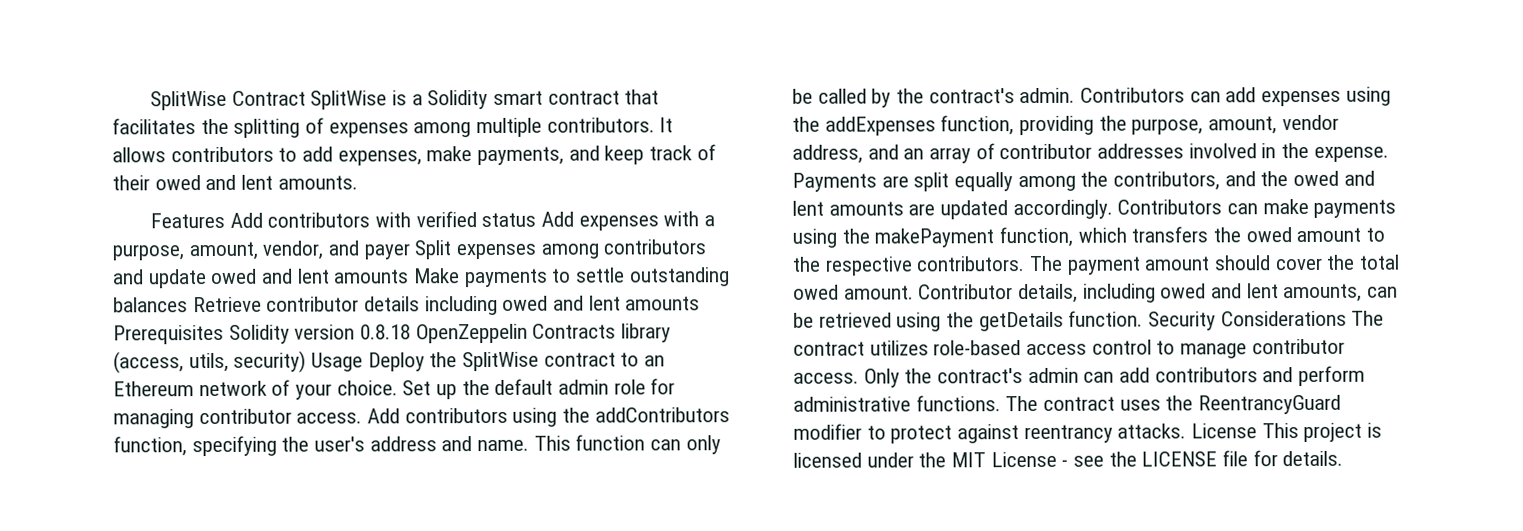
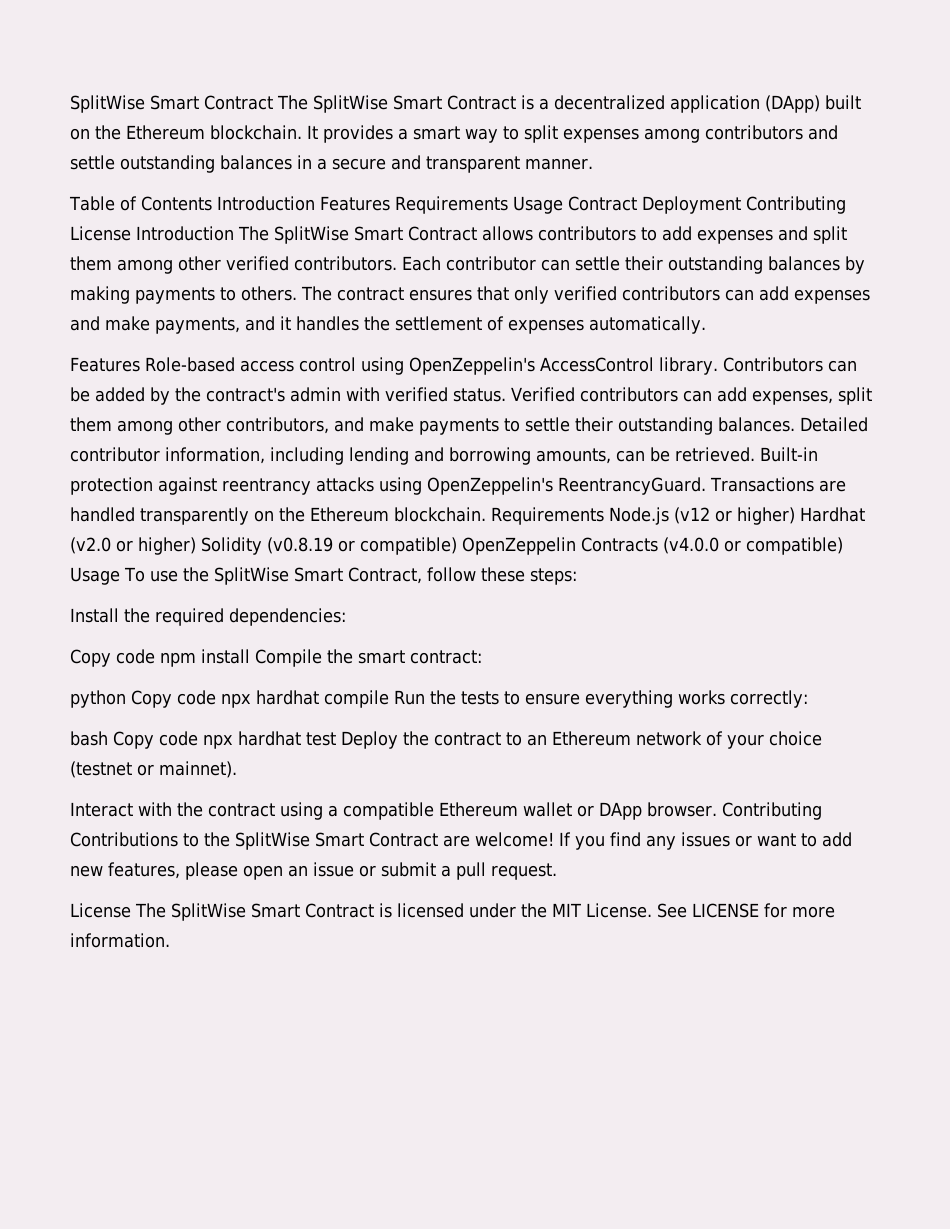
- SplitWise Contract SplitWise is a Solidity smart contract that facilitates the splitting of expenses among multiple contributors. It allows contributors to add expenses, make payments, and keep track of their owed and lent amounts.
- Features Add contributors with verified status Add expenses with a purpose, amount, vendor, and payer Split expenses among contributors and update owed and lent amounts Make payments to settle outstanding balances Retrieve contributor details including owed and lent amounts Prerequisites Solidity version 0.8.18 OpenZeppelin Contracts library (access, utils, security) Usage Deploy the SplitWise contract to an Ethereum network of your choice. Set up the default admin role for managing contributor access. Add contributors using the addContributors function, specifying the user's address and name. This function can only be called by the contract's admin. Contributors can add expenses using the addExpenses function, providing the purpose, amount, vendor address, and an array of contributor addresses involved in the expense. Payments are split equally among the contributors, and the owed and lent amounts are updated accordingly. Contributors can make payments using the makePayment function, which transfers the owed amount to the respective contributors. The payment amount should cover the total owed amount. Contributor details, including owed and lent amounts, can be retrieved using the getDetails function. Security Considerations The contract utilizes role-based access control to manage contributor access. Only the contract's admin can add contributors and perform administrative functions. The contract uses the ReentrancyGuard modifier to protect against reentrancy attacks. License This project is licensed under the MIT License - see the LICENSE file for details.
+ SplitWise Smart Contract The SplitWise Smart Contract is a decentralized application (DApp) built on the Ethereum blockchain. It provides a smart way to split expenses among contributors and settle outstanding balances in a secure and transparent manner.
+ Table of Contents Introduction Features Requirements Usage Contract Deployment Contributing License Introduction The SplitWise Smart Contract allows contributors to add expenses and split them among other verified contributors. Each contributor can settle their outstanding balances by making payments to others. The contract ensures that only verified contributors can add expenses and make payments, and it handles the settlement of expenses automatically.
+ Features Role-based access control using OpenZeppelin's AccessControl library. Contributors can be added by the contract's admin with verified status. Verified contributors can add expenses, split them among other contributors, and make payments to settle their outstanding balances. Detailed contributor information, including lending and borrowing amounts, can be retrieved. Built-in protection against reentrancy attacks using OpenZeppelin's ReentrancyGuard. Transactions are handled transparently on the Ethereum blockchain. Requirements Node.js (v12 or higher) Hardhat (v2.0 or higher) Solidity (v0.8.19 or compatible) OpenZeppelin Contracts (v4.0.0 or compatible) Usage To use the SplitWise Smart Contract, follow these steps:
+ Install the required dependencies:
+ Copy code npm install Compile the smart contract:
+ python Copy code npx hardhat compile Run the tests to ensure everything works correctly:
+ bash Copy code npx hardhat test Deploy the contract to an Ethereum network of your choice (testnet or mainnet).
+ Interact with the contract using a compatible Ethereum wallet or DApp browser. Contributing Contributions to the SplitWise Smart Contract are welcome! If you find any issues or want to add new features, please open an issue or submit a pull request.
+ License The SplitWise Smart Contract is licensed under the MIT License. See LICENSE for more information.

